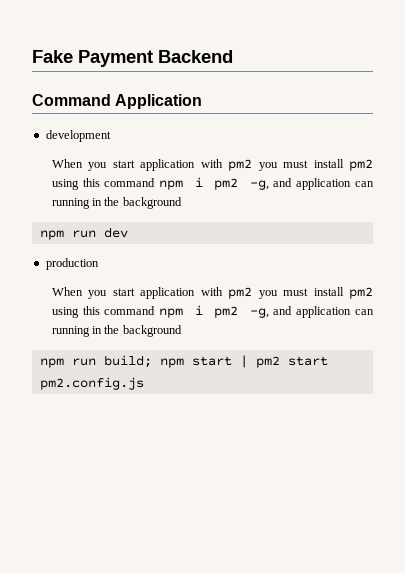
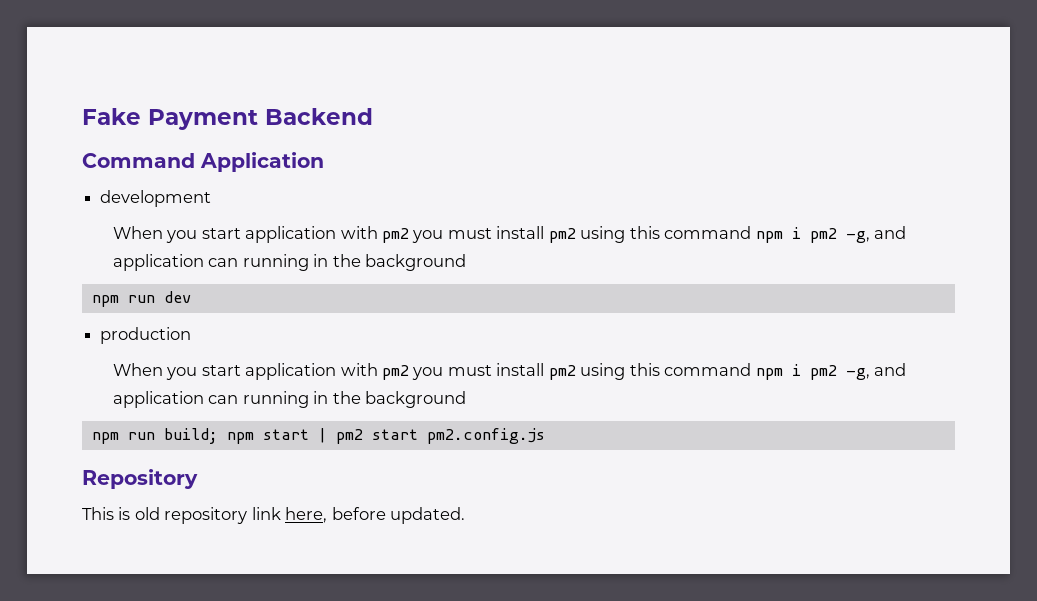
+ Repository
+ This is old repository link here, before updated.

